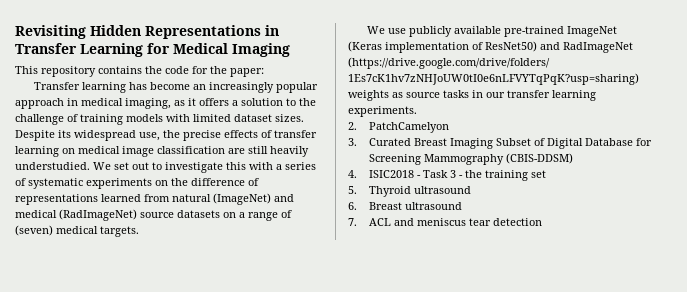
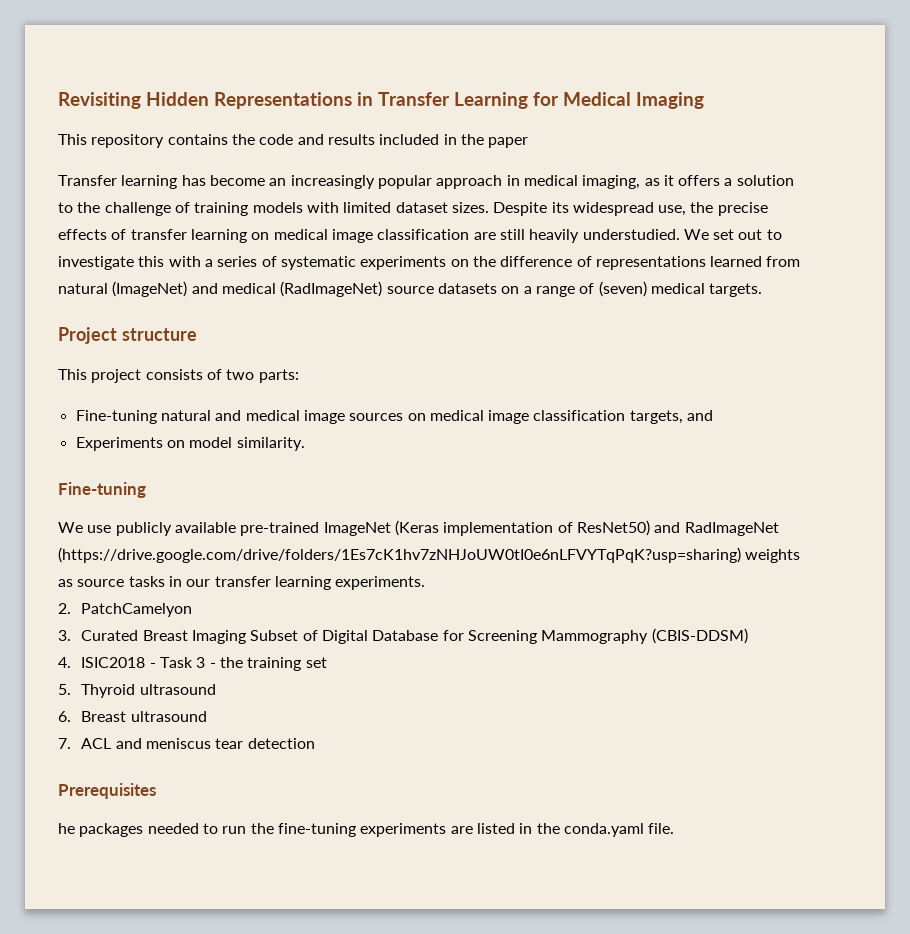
- This repository contains the code for the paper:
+ This repository contains the code and results included in the paper
+ Project structure
+ This project consists of two parts:
+ Fine-tuning natural and medical image sources on medical image classification targets, and
+ Experiments on model similarity.
+ Fine-tuning
+ Prerequisites
+ he packages needed to run the fine-tuning experiments are listed in the conda.yaml file.

